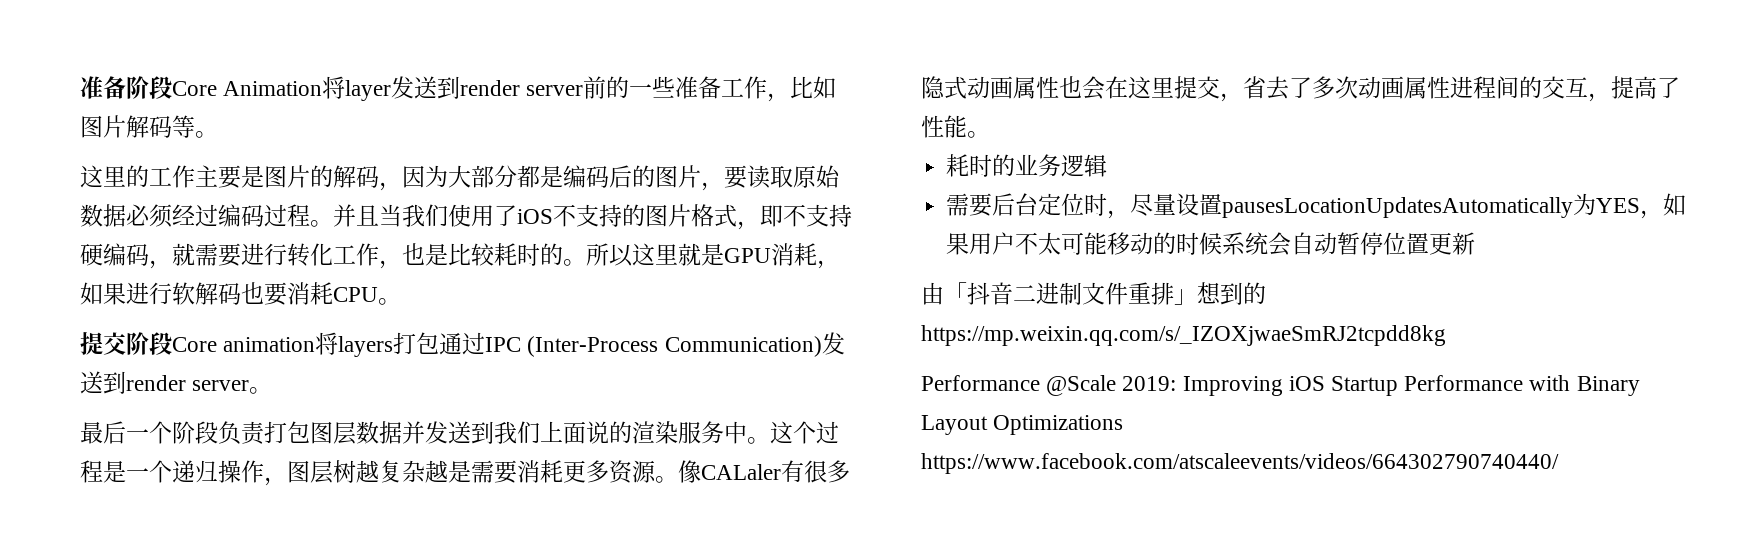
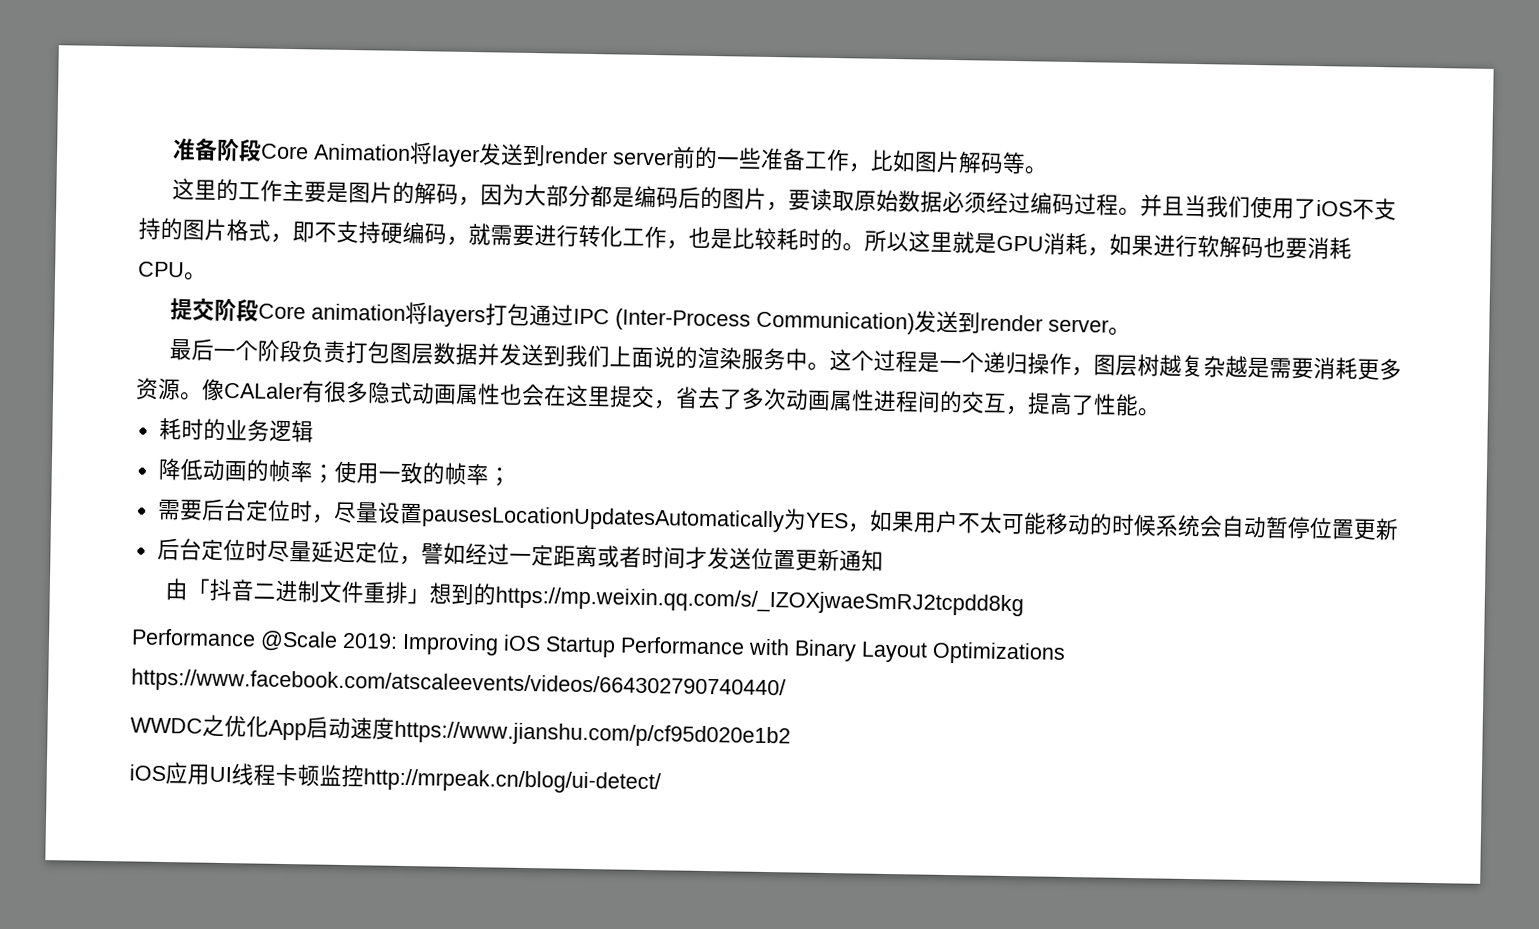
+ 降低动画的帧率；使用一致的帧率；
+ 后台定位时尽量延迟定位，譬如经过一定距离或者时间才发送位置更新通知
+ WWDC之优化App启动速度https://www.jianshu.com/p/cf95d020e1b2
+ iOS应用UI线程卡顿监控http://mrpeak.cn/blog/ui-detect/

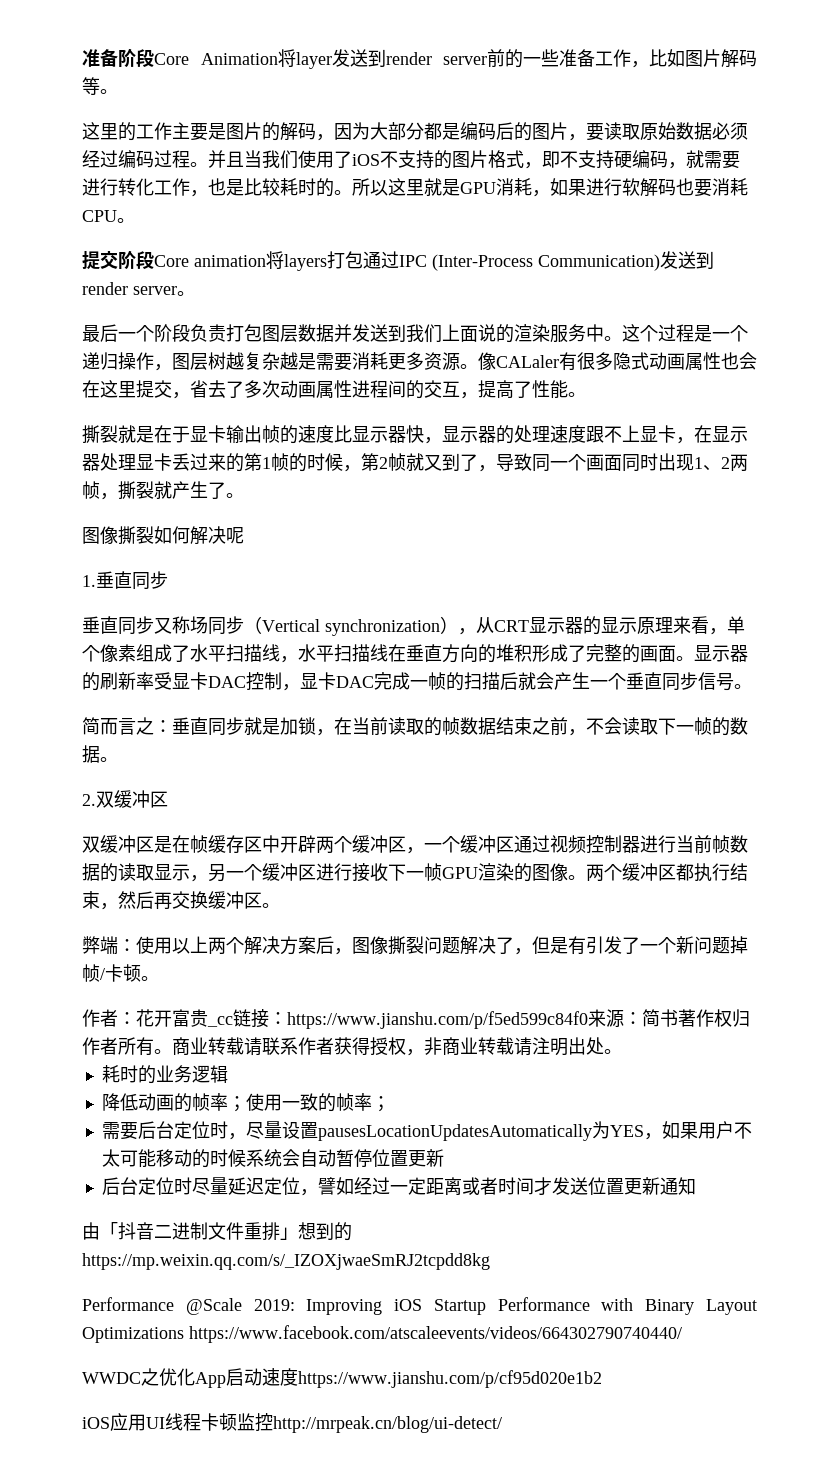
+ 撕裂就是在于显卡输出帧的速度比显示器快，显示器的处理速度跟不上显卡，在显示器处理显卡丢过来的第1帧的时候，第2帧就又到了，导致同一个画面同时出现1、2两帧，撕裂就产生了。
+ 图像撕裂如何解决呢
+ 1.垂直同步
+ 垂直同步又称场同步（Vertical synchronization），从CRT显示器的显示原理来看，单个像素组成了水平扫描线，水平扫描线在垂直方向的堆积形成了完整的画面。显示器的刷新率受显卡DAC控制，显卡DAC完成一帧的扫描后就会产生一个垂直同步信号。
+ 简而言之：垂直同步就是加锁，在当前读取的帧数据结束之前，不会读取下一帧的数据。
+ 2.双缓冲区
+ 双缓冲区是在帧缓存区中开辟两个缓冲区，一个缓冲区通过视频控制器进行当前帧数据的读取显示，另一个缓冲区进行接收下一帧GPU渲染的图像。两个缓冲区都执行结束，然后再交换缓冲区。
+ 弊端：使用以上两个解决方案后，图像撕裂问题解决了，但是有引发了一个新问题掉帧/卡顿。
+ 作者：花开富贵_cc链接：https://www.jianshu.com/p/f5ed599c84f0来源：简书著作权归作者所有。商业转载请联系作者获得授权，非商业转载请注明出处。

